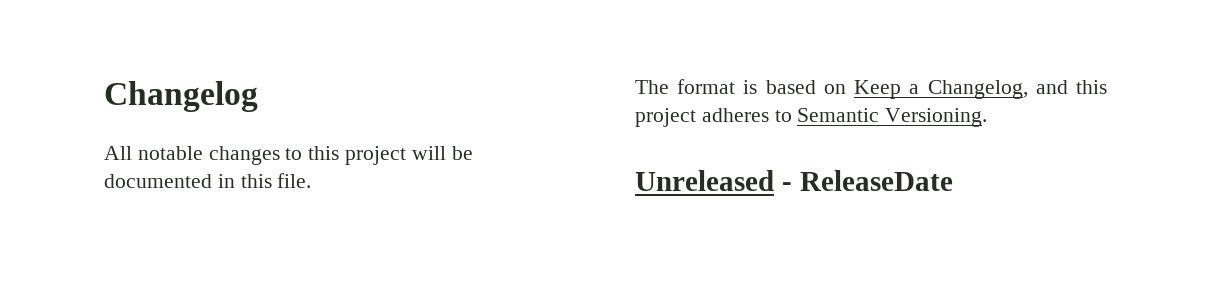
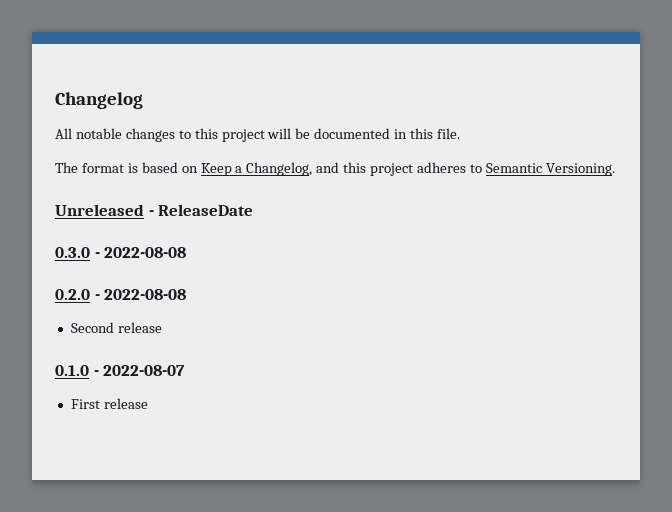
+ 0.3.0 - 2022-08-08
+ 0.2.0 - 2022-08-08
+ Second release
+ 0.1.0 - 2022-08-07
+ First release

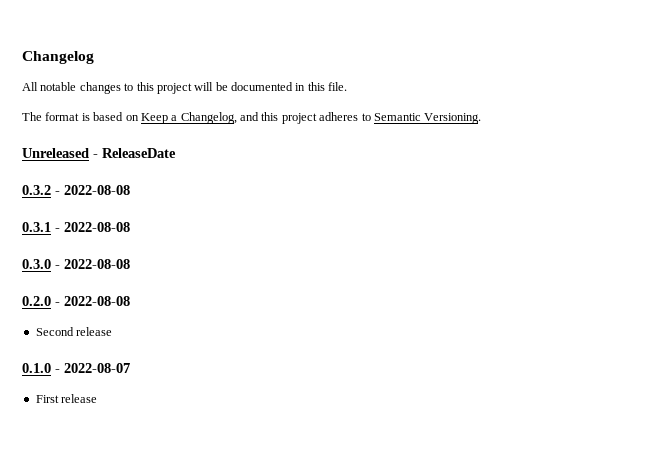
+ 0.3.2 - 2022-08-08
+ 0.3.1 - 2022-08-08

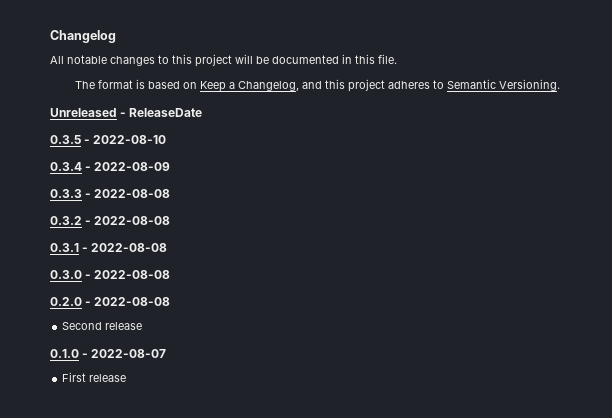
+ 0.3.5 - 2022-08-10
+ 0.3.4 - 2022-08-09
+ 0.3.3 - 2022-08-08

